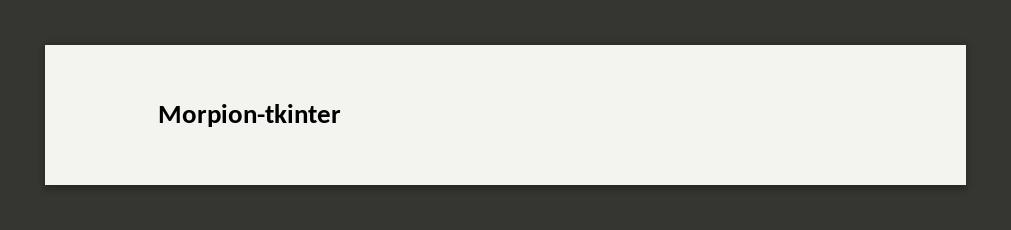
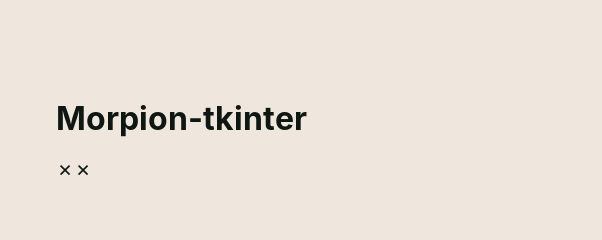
+ ✗✗

